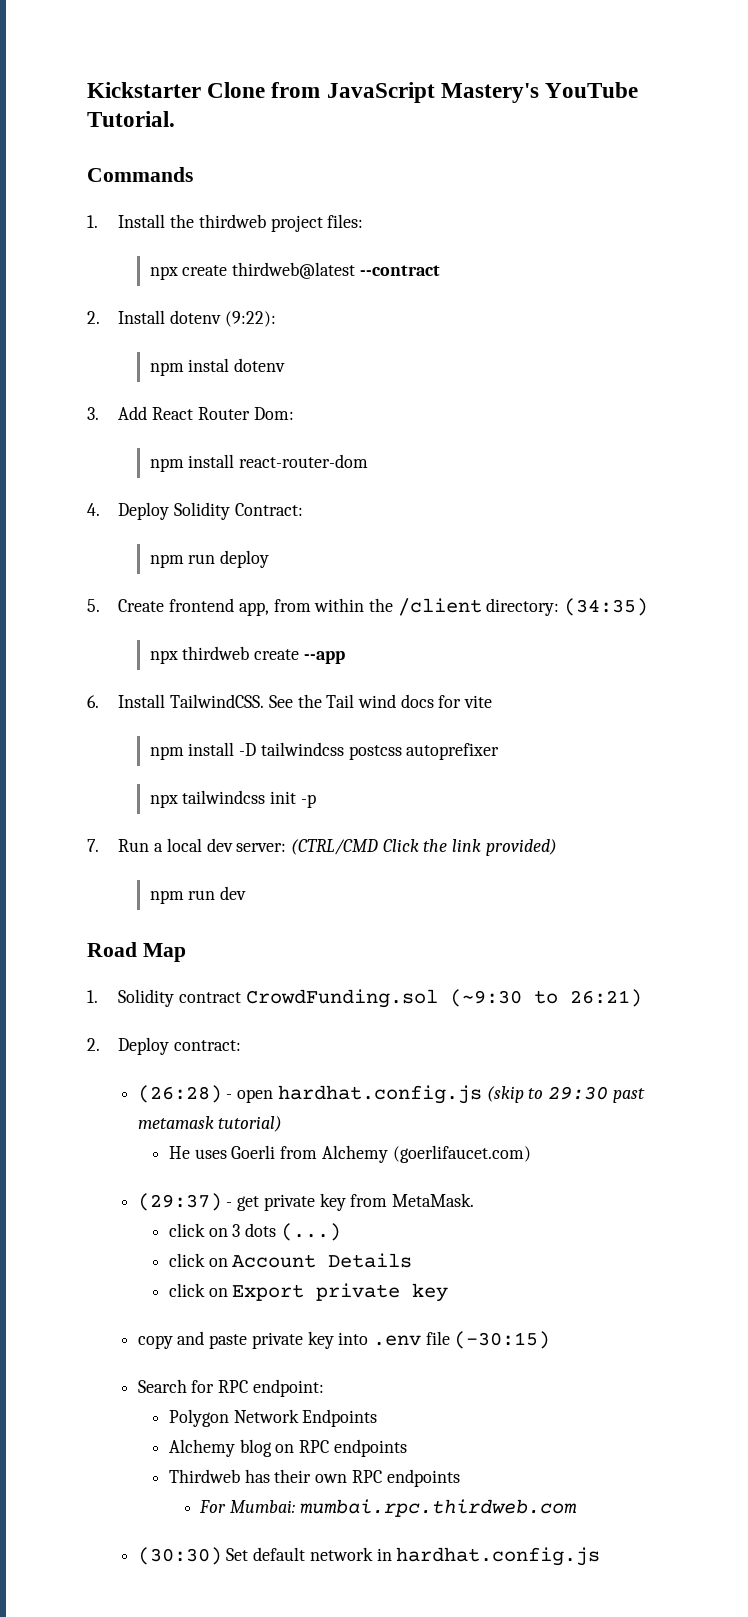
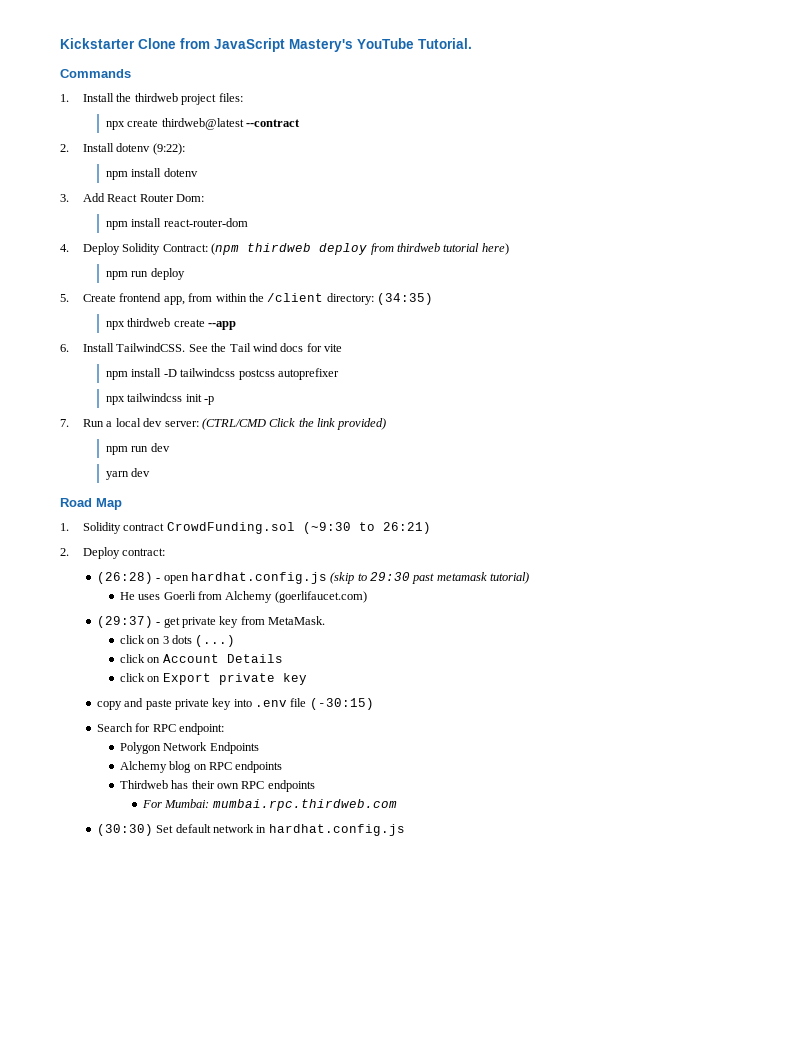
- npm instal dotenv
+ npm install dotenv
- 4. Deploy Solidity Contract:
+ 4. Deploy Solidity Contract: (npm thirdweb deploy from thirdweb tutorial here)
+ yarn dev

